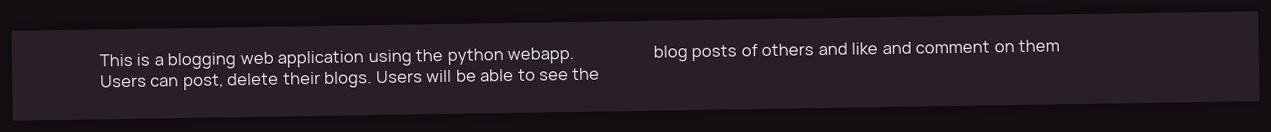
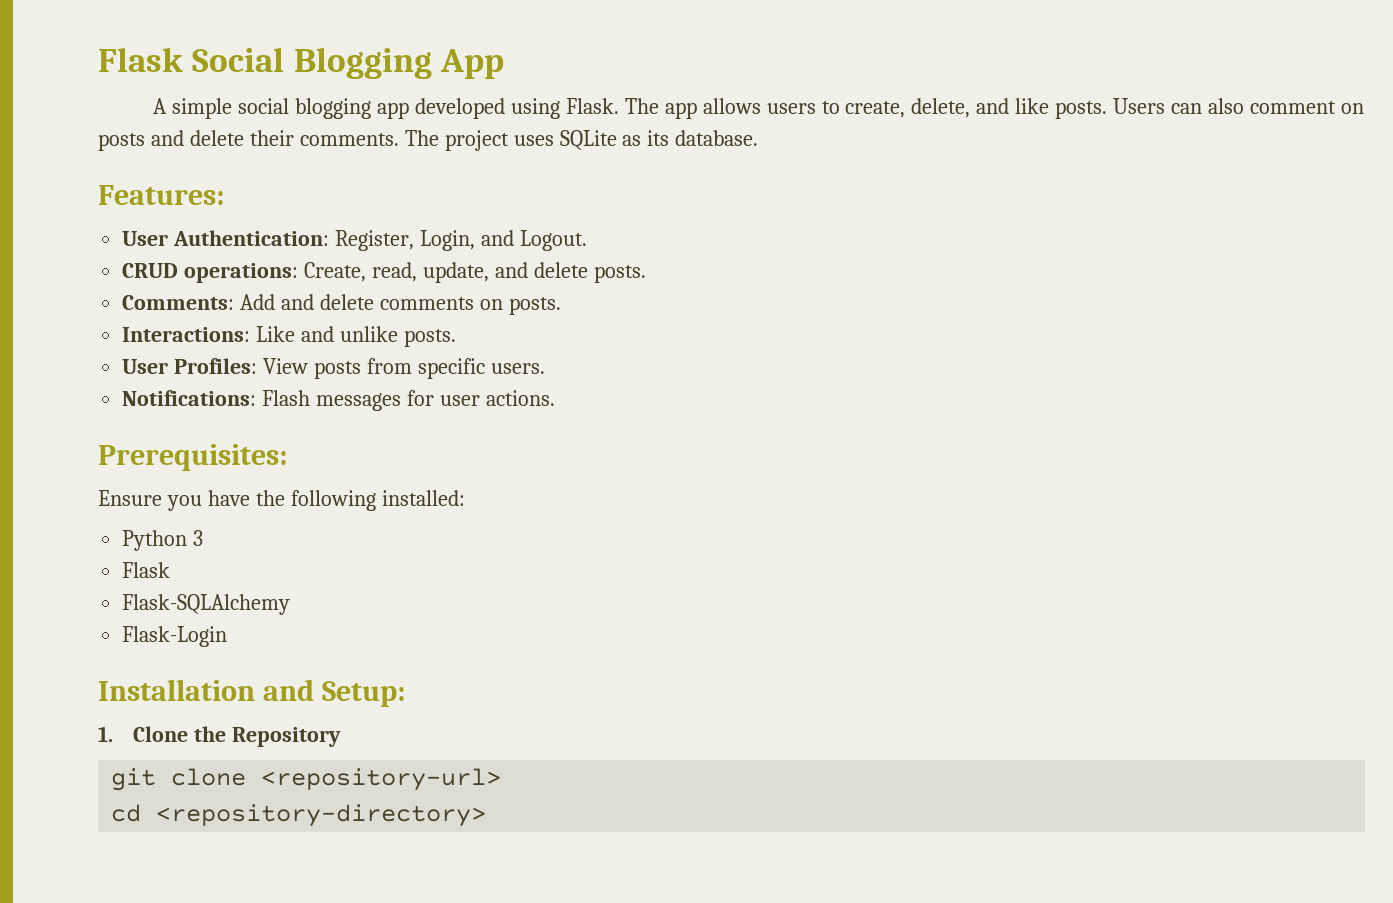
- This is a blogging web application using the python webapp. Users can post, delete their blogs. Users will be able to see the blog posts of others and like and comment on them
+ Flask Social Blogging App
+ A simple social blogging app developed using Flask. The app allows users to create, delete, and like posts. Users can also comment on posts and delete their comments. The project uses SQLite as its database.
+ Features:
+ User Authentication: Register, Login, and Logout.
+ CRUD operations: Create, read, update, and delete posts.
+ Comments: Add and delete comments on posts.
+ Interactions: Like and unlike posts.
+ User Profiles: View posts from specific users.
+ Notifications: Flash messages for user actions.
+ Prerequisites:
+ Ensure you have the following installed:
+ Python 3
+ Flask
+ Flask-SQLAlchemy
+ Flask-Login
+ Installation and Setup:
+ 1. Clone the Repository
+ git clone <repository-url>
+ cd <repository-directory>

